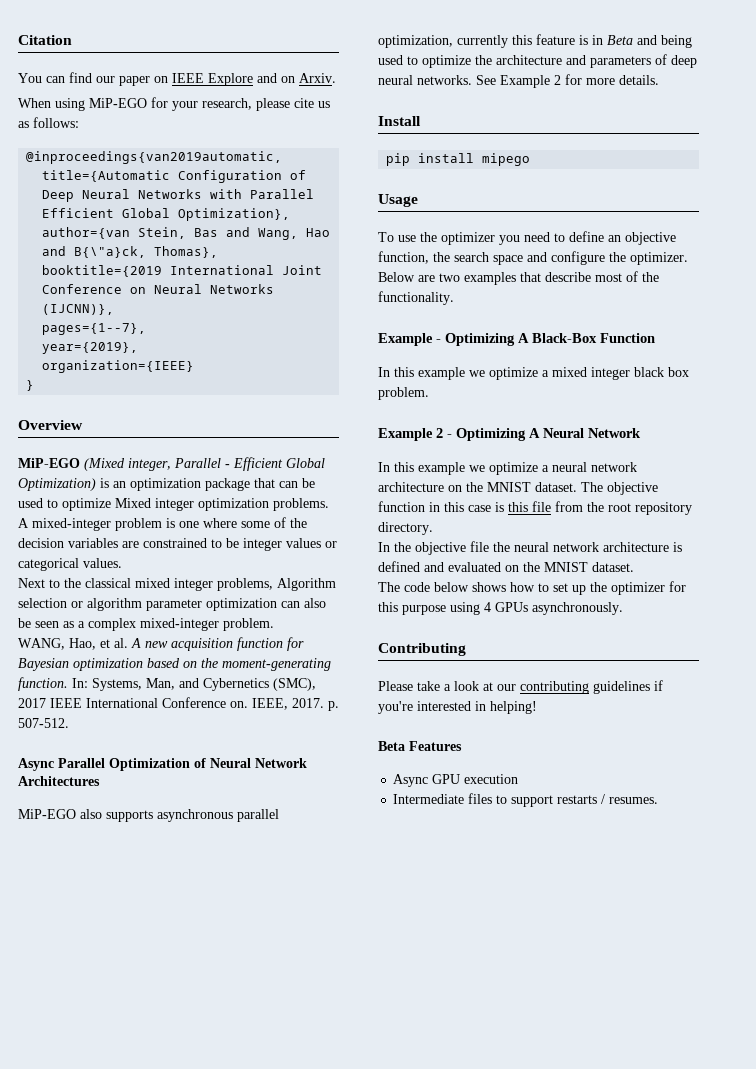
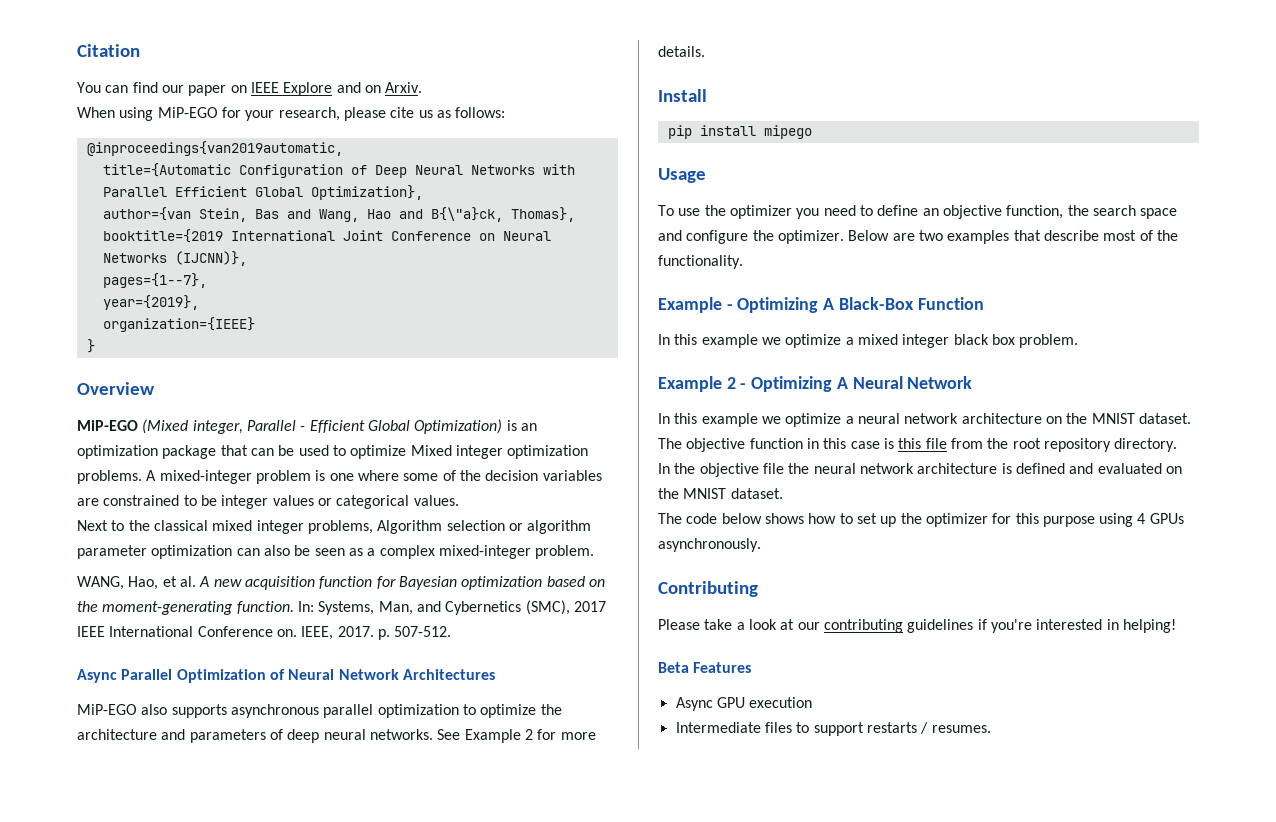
- MiP-EGO also supports asynchronous parallel optimization, currently this feature is in Beta and being used to optimize the architecture and parameters of deep neural networks.
+ MiP-EGO also supports asynchronous parallel optimization to optimize the architecture and parameters of deep neural networks.

